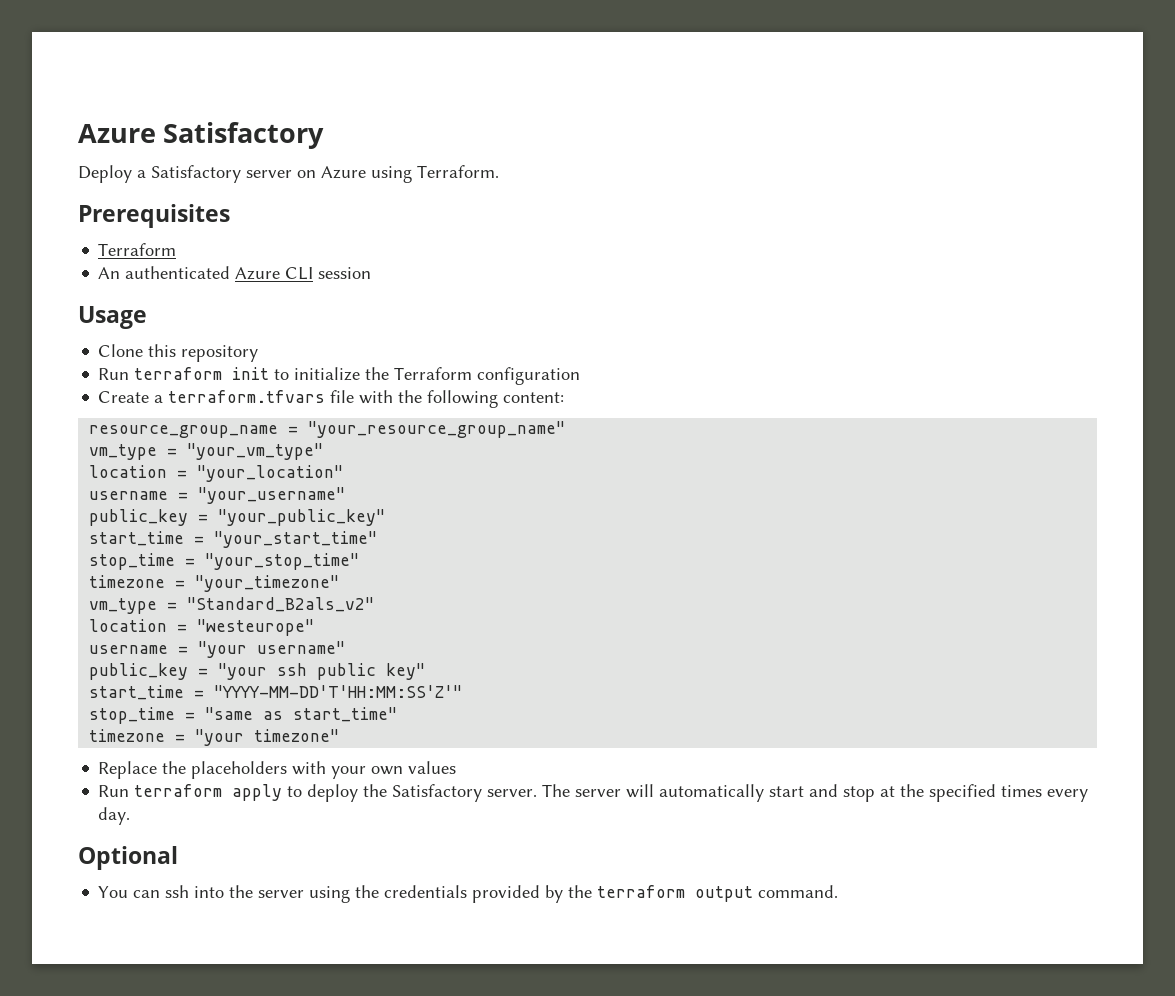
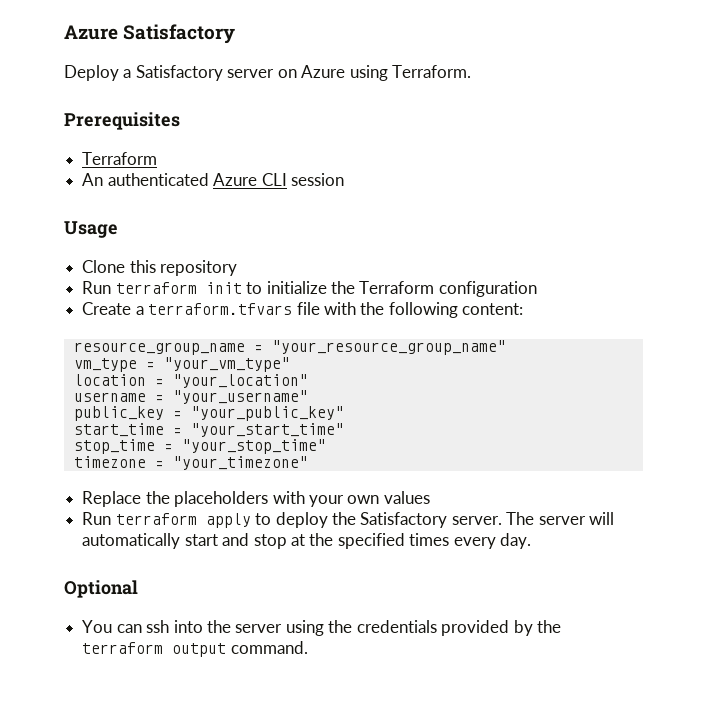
- vm_type = "Standard_B2als_v2"
- location = "westeurope"
- username = "your username"
- public_key = "your ssh public key"
- start_time = "YYYY-MM-DD'T'HH:MM:SS'Z'"
- stop_time = "same as start_time"
- timezone = "your timezone"

